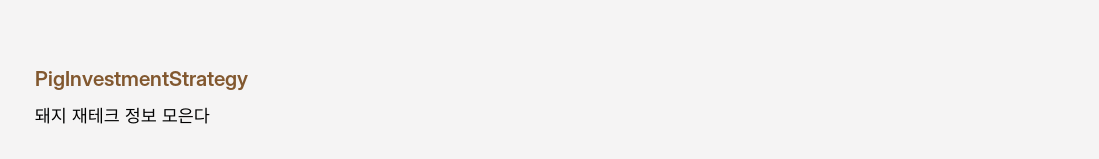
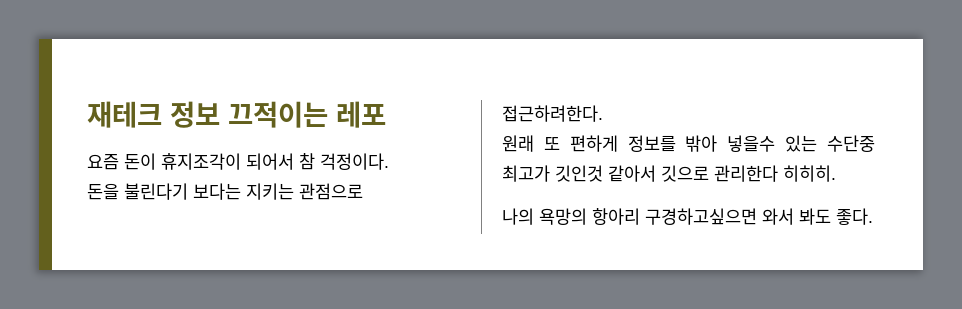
- PigInvestmentStrategy
- 돼지 재테크 정보 모은다
+ 재테크 정보 끄적이는 레포
+ 요즘 돈이 휴지조각이 되어서 참 걱정이다.
+ 돈을 불린다기 보다는 지키는 관점으로 접근하려한다.
+ 원래 또 편하게 정보를 밖아 넣을수 있는 수단중 최고가 깃인것 같아서 깃으로 관리한다 히히히.
+ 나의 욕망의 항아리 구경하고싶으면 와서 봐도 좋다.

